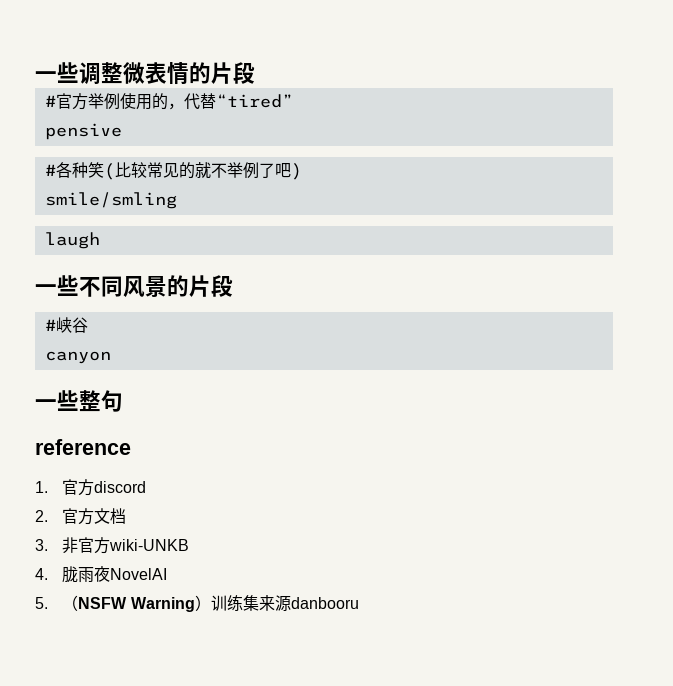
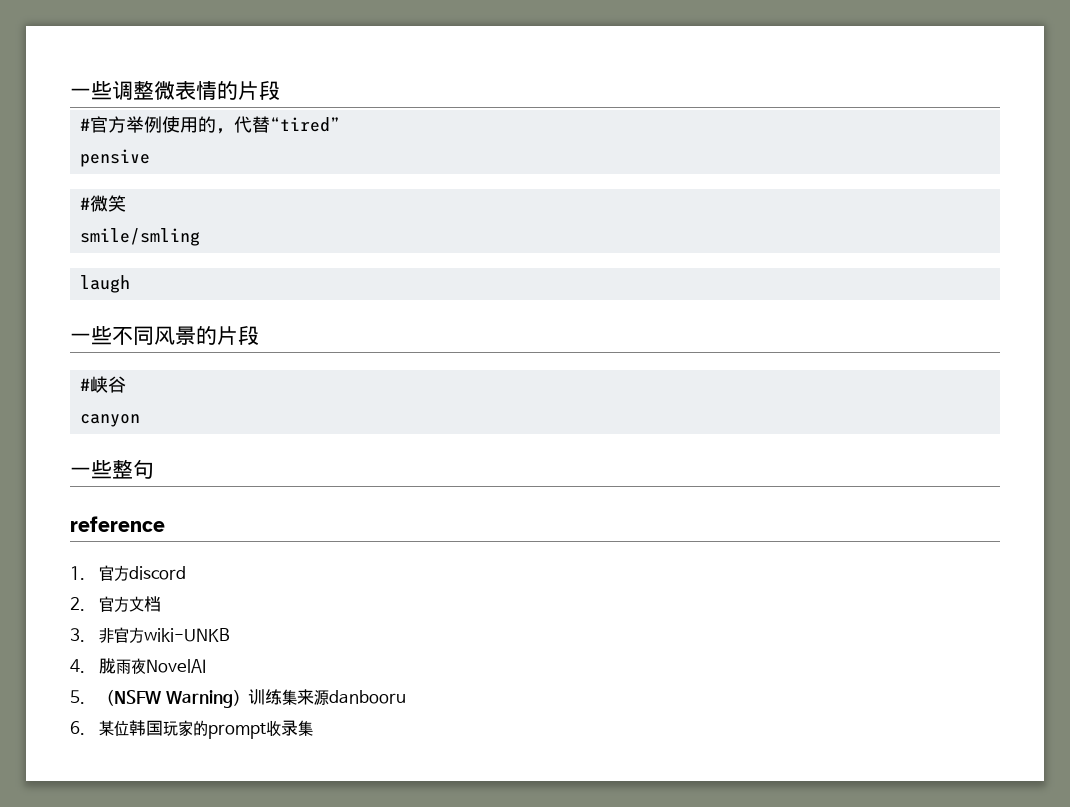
- #各种笑(比较常见的就不举例了吧)
+ #微笑
+ 6.某位韩国玩家的prompt收录集

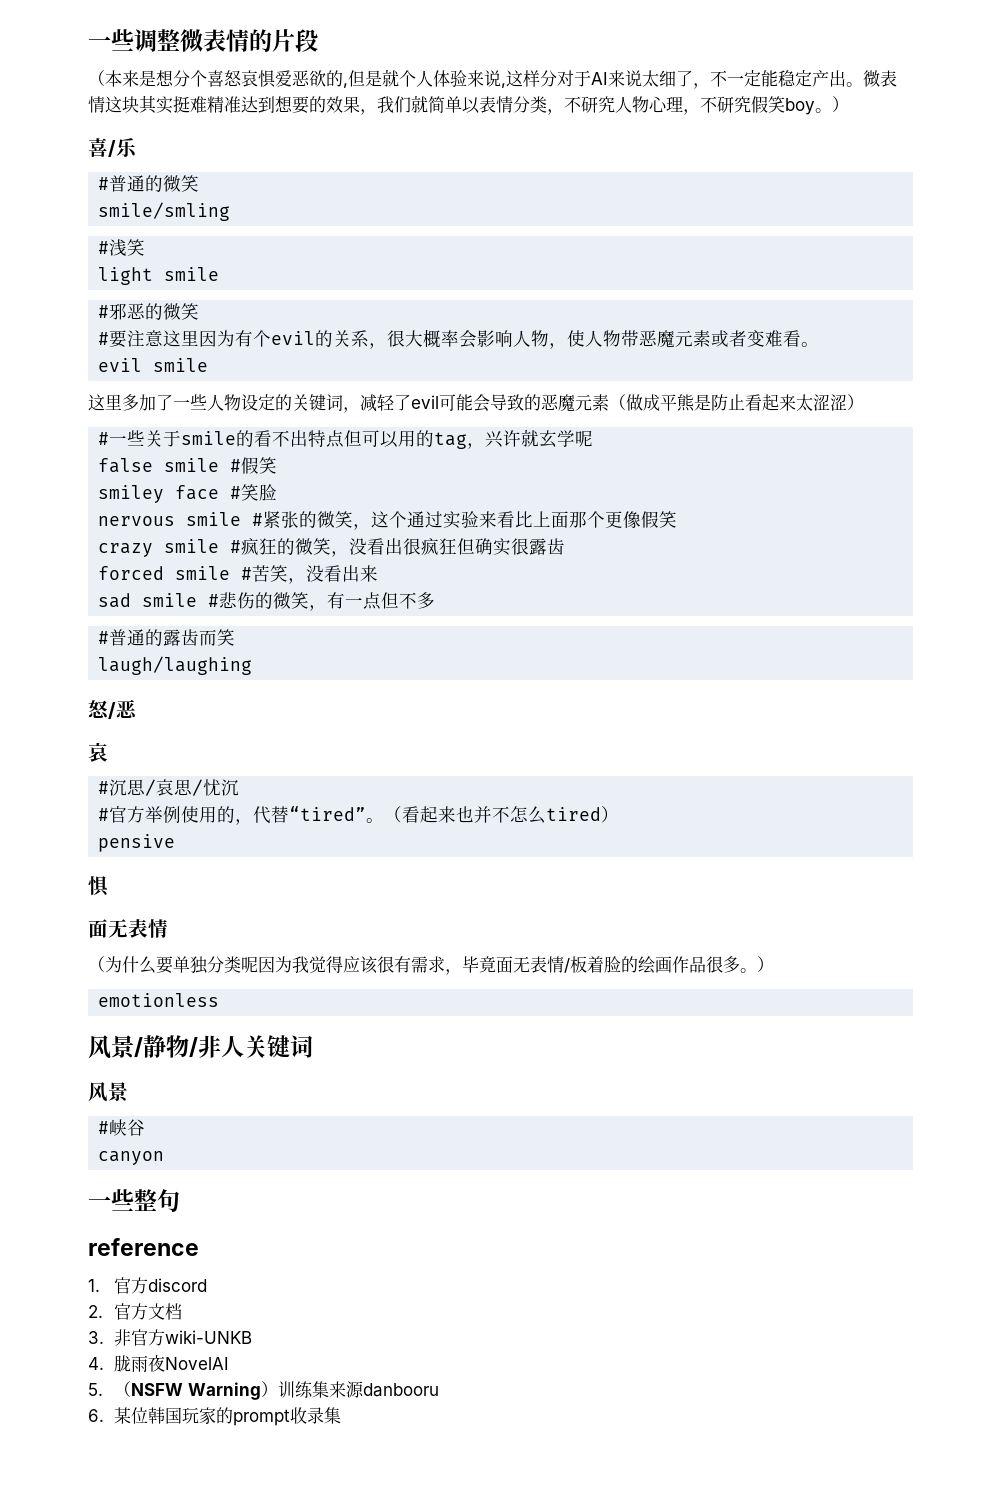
+ （本来是想分个喜怒哀惧爱恶欲的,但是就个人体验来说,这样分对于AI来说太细了，不一定能稳定产出。微表情这块其实挺难精准达到想要的效果，我们就简单以表情分类，不研究人物心理，不研究假笑boy。）
+ 喜/乐
+ #普通的微笑
+ smile/smling
+ #浅笑
+ light smile
+ #邪恶的微笑
+ #要注意这里因为有个evil的关系，很大概率会影响人物，使人物带恶魔元素或者变难看。
+ evil smile
+ 这里多加了一些人物设定的关键词，减轻了evil可能会导致的恶魔元素（做成平熊是防止看起来太涩涩）
+ #一些关于smile的看不出特点但可以用的tag，兴许就玄学呢
+ false smile #假笑
+ smiley face #笑脸
+ nervous smile #紧张的微笑，这个通过实验来看比上面那个更像假笑
+ crazy smile #疯狂的微笑，没看出很疯狂但确实很露齿
+ forced smile #苦笑，没看出来
+ sad smile #悲伤的微笑，有一点但不多
+ #普通的露齿而笑
+ laugh/laughing
+ 怒/恶
+ 哀
+ #沉思/哀思/忧沉
- #官方举例使用的，代替“tired”
+ #官方举例使用的，代替“tired”。（看起来也并不怎么tired）
  pensive
- #微笑
- smile/smling
- laugh
- 一些不同风景的片段
+ 惧
+ 面无表情
+ （为什么要单独分类呢因为我觉得应该很有需求，毕竟面无表情/板着脸的绘画作品很多。）
+ emotionless
+ 风景/静物/非人关键词
+ 风景

